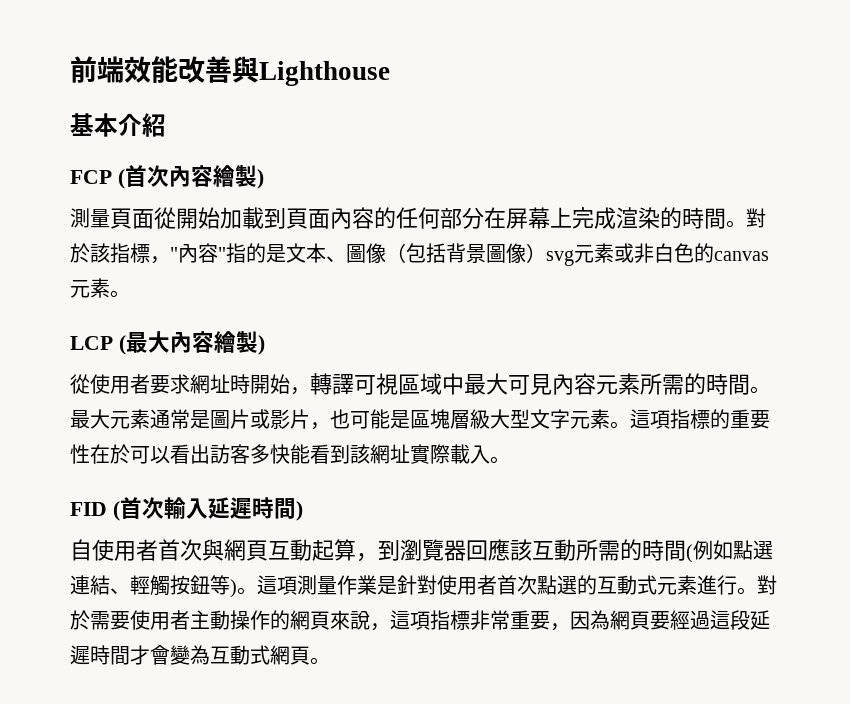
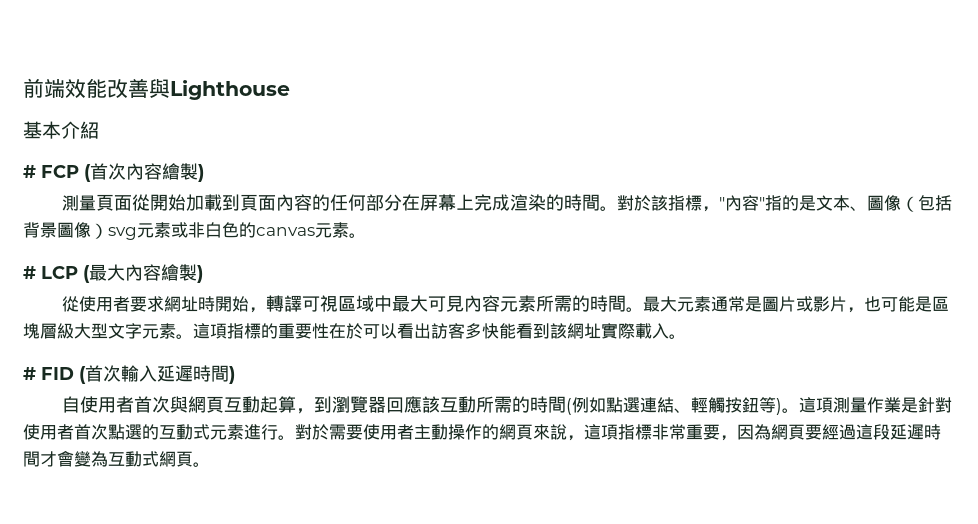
- FCP (首次內容繪製)
+ # FCP (首次內容繪製)
- LCP (最大內容繪製)
+ # LCP (最大內容繪製)
- FID (首次輸入延遲時間)
+ # FID (首次輸入延遲時間)

